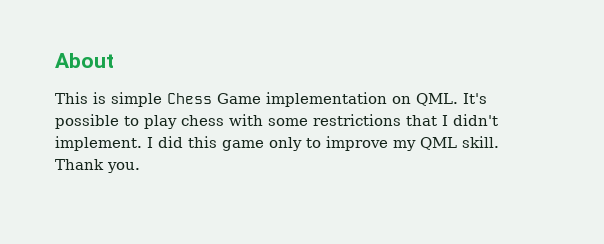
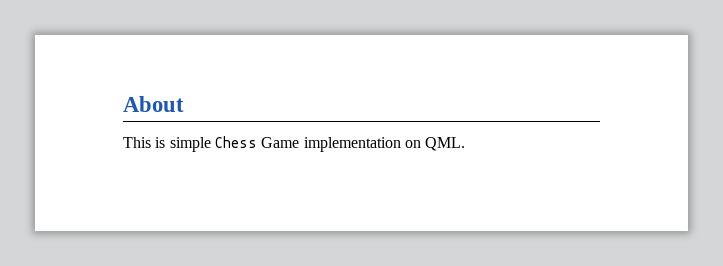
- This is simple Chess Game implementation on QML. It's possible to play chess with some restrictions that I didn't implement. I did this game only to improve my QML skill. Thank you.
+ This is simple Chess Game implementation on QML.

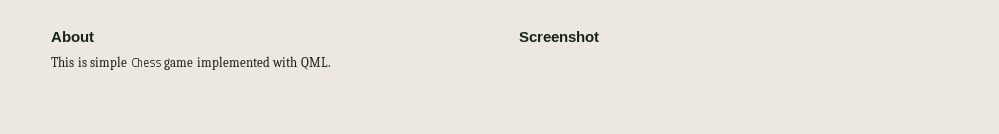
- This is simple Chess Game implementation on QML.
+ This is simple Chess game implemented with QML.
+ Screenshot

